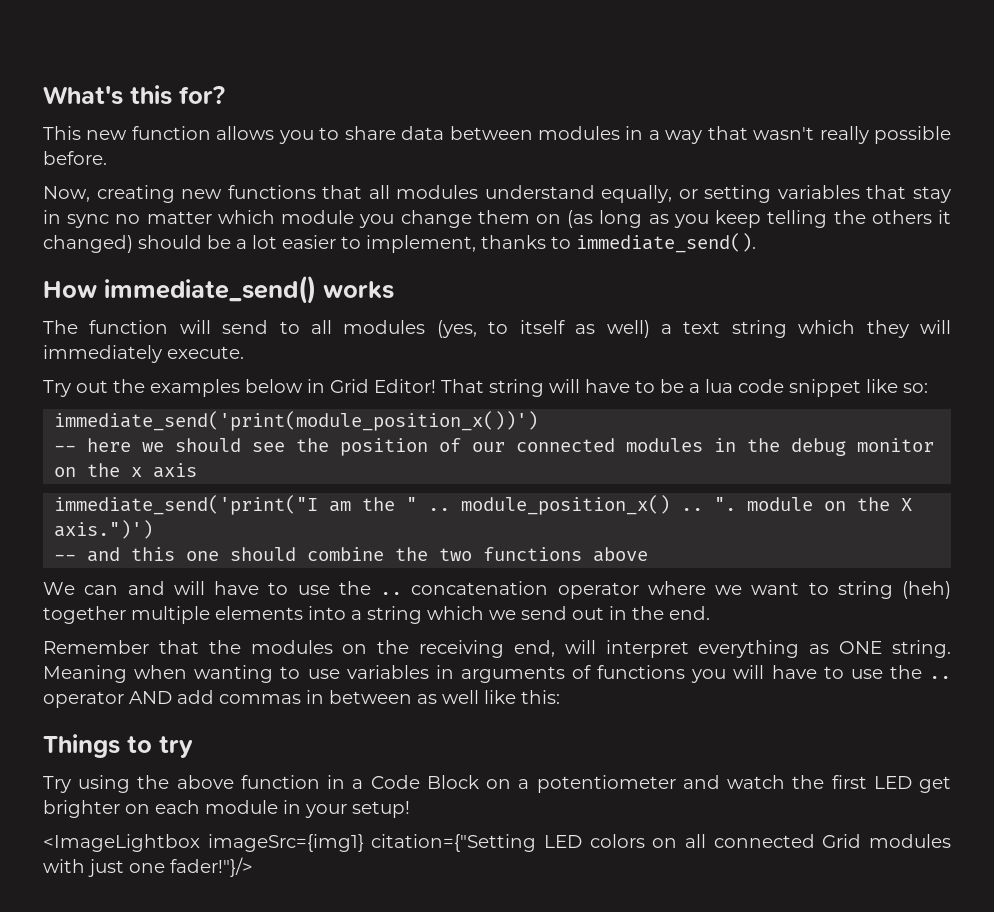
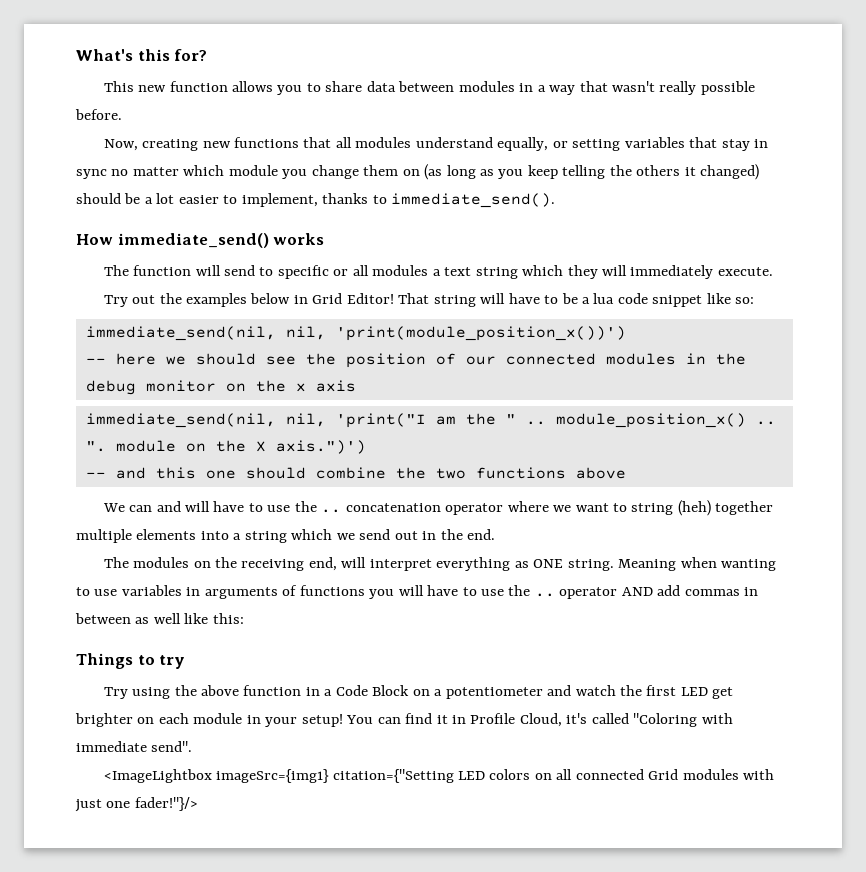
- The function will send to all modules (yes, to itself as well) a text string which they will immediately execute.
+ The function will send to specific or all modules a text string which they will immediately execute.
- immediate_send('print(module_position_x())')
+ immediate_send(nil, nil, 'print(module_position_x())')
- immediate_send('print("I am the " .. module_position_x() ..
+ immediate_send(nil, nil, 'print("I am the " .. module_position_x() ..
- Remember that the modules on the receiving end, will interpret everything as ONE string.
+ The modules on the receiving end, will interpret everything as ONE string.
+ You can find it in Profile Cloud, it's called "Coloring with immediate send".

